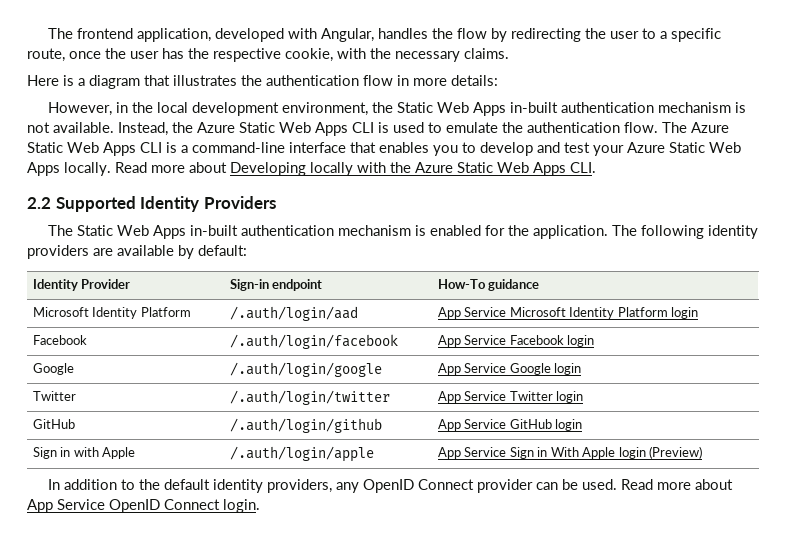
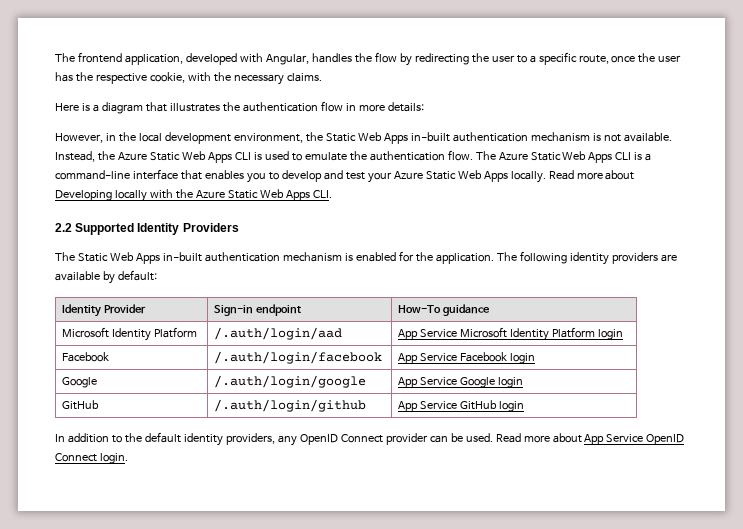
- Twitter | /.auth/login/twitter | App Service Twitter login
- Sign in with Apple | /.auth/login/apple | App Service Sign in With Apple login (Preview)

